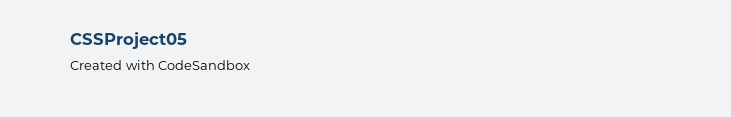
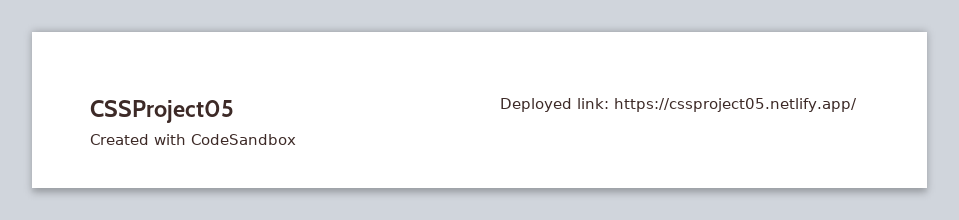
+ Deployed link: https://cssproject05.netlify.app/

